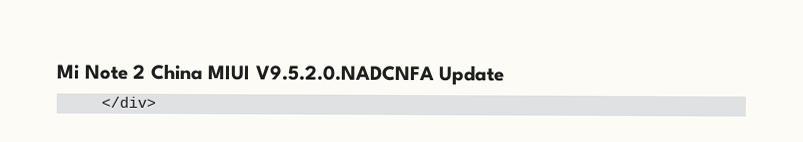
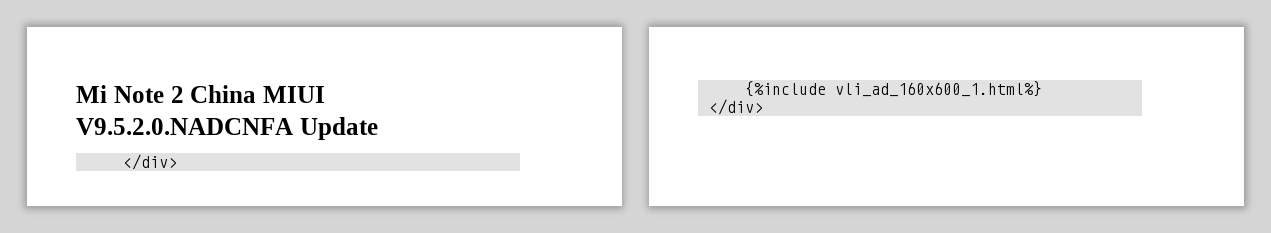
+ {%include vli_ad_160x600_1.html%}
+ </div>

